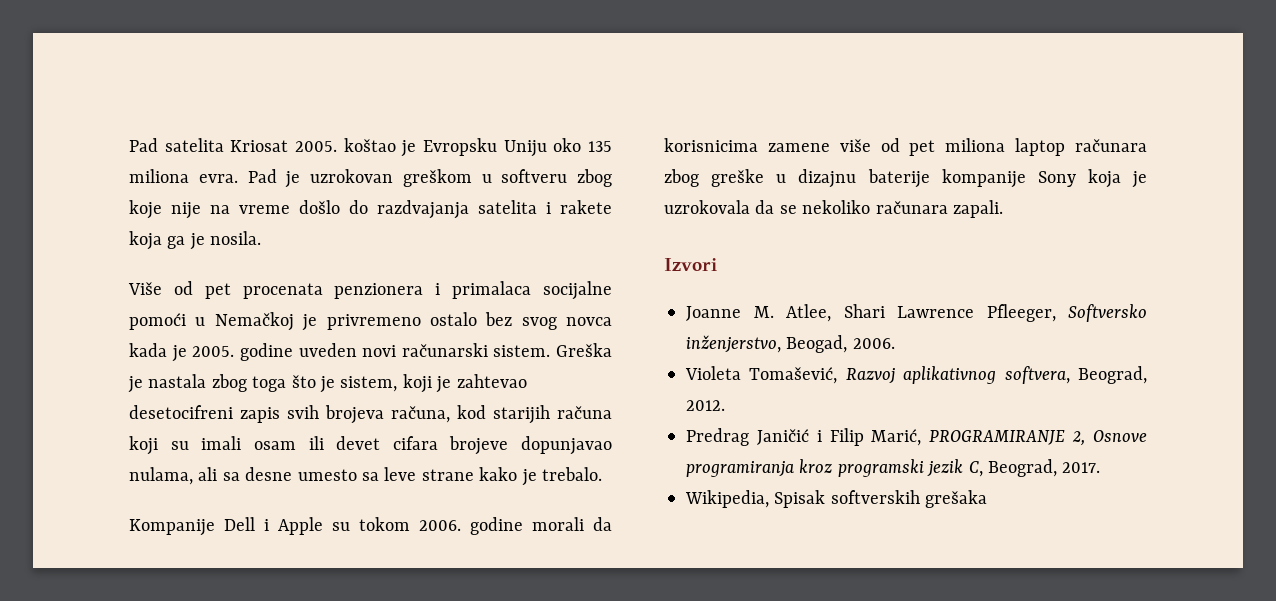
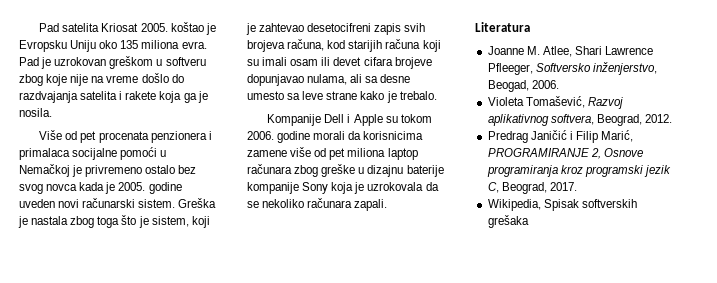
- Izvori
+ Literatura

